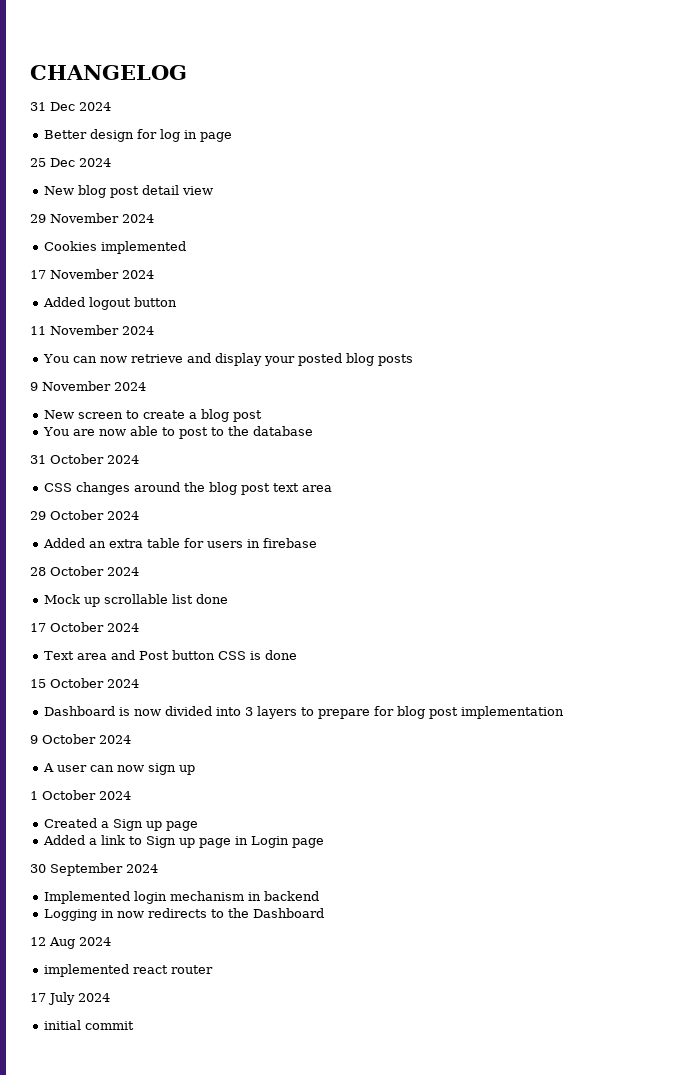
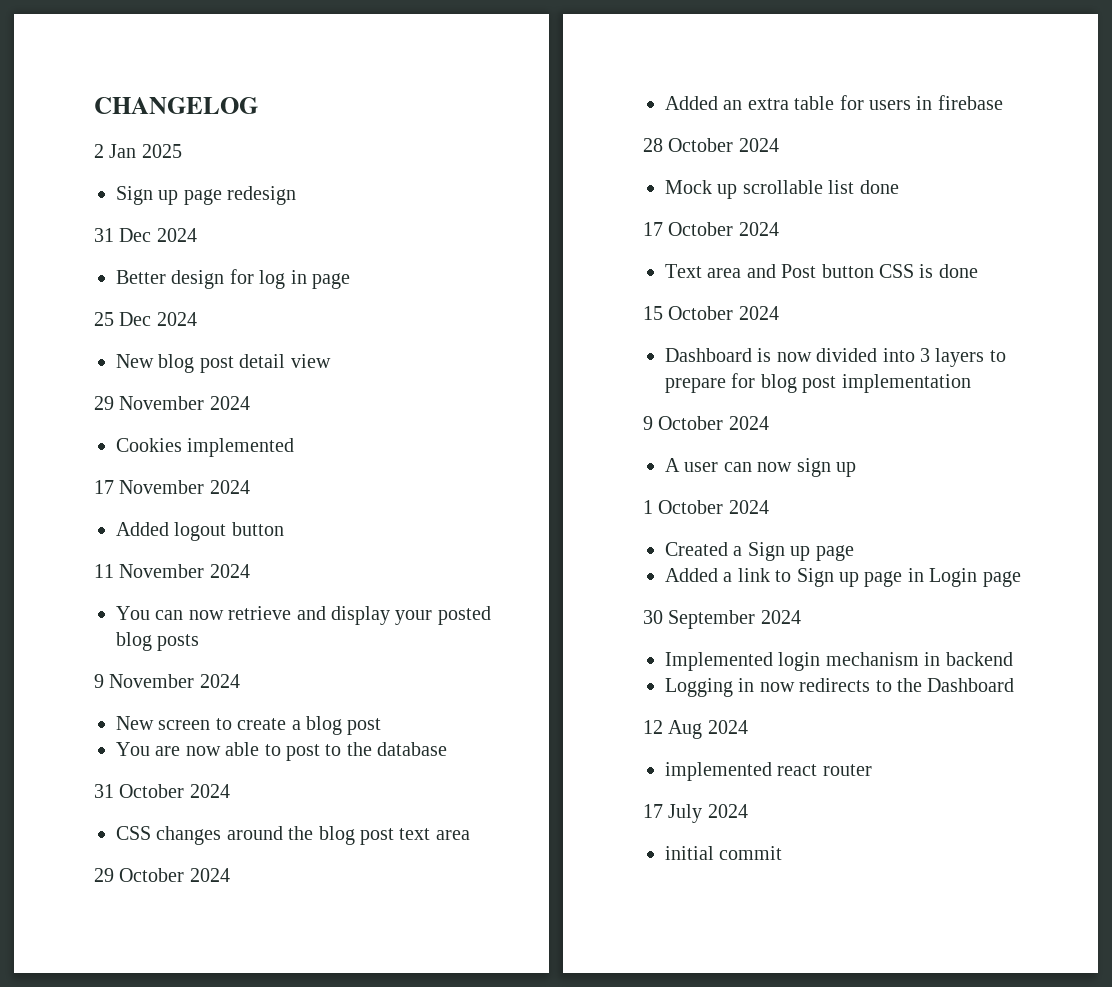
+ 2 Jan 2025
+ Sign up page redesign

